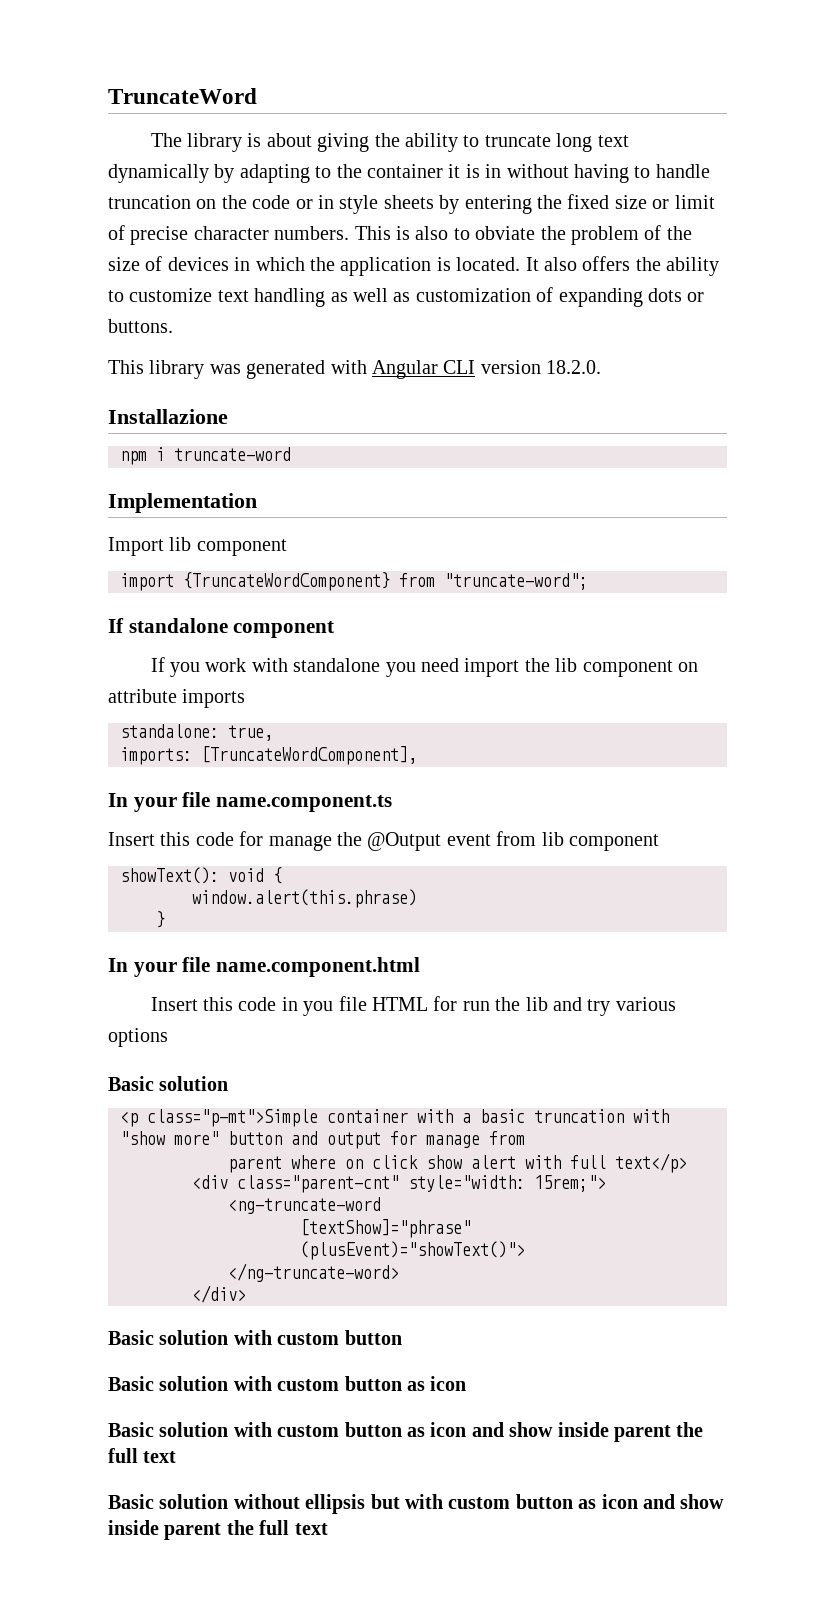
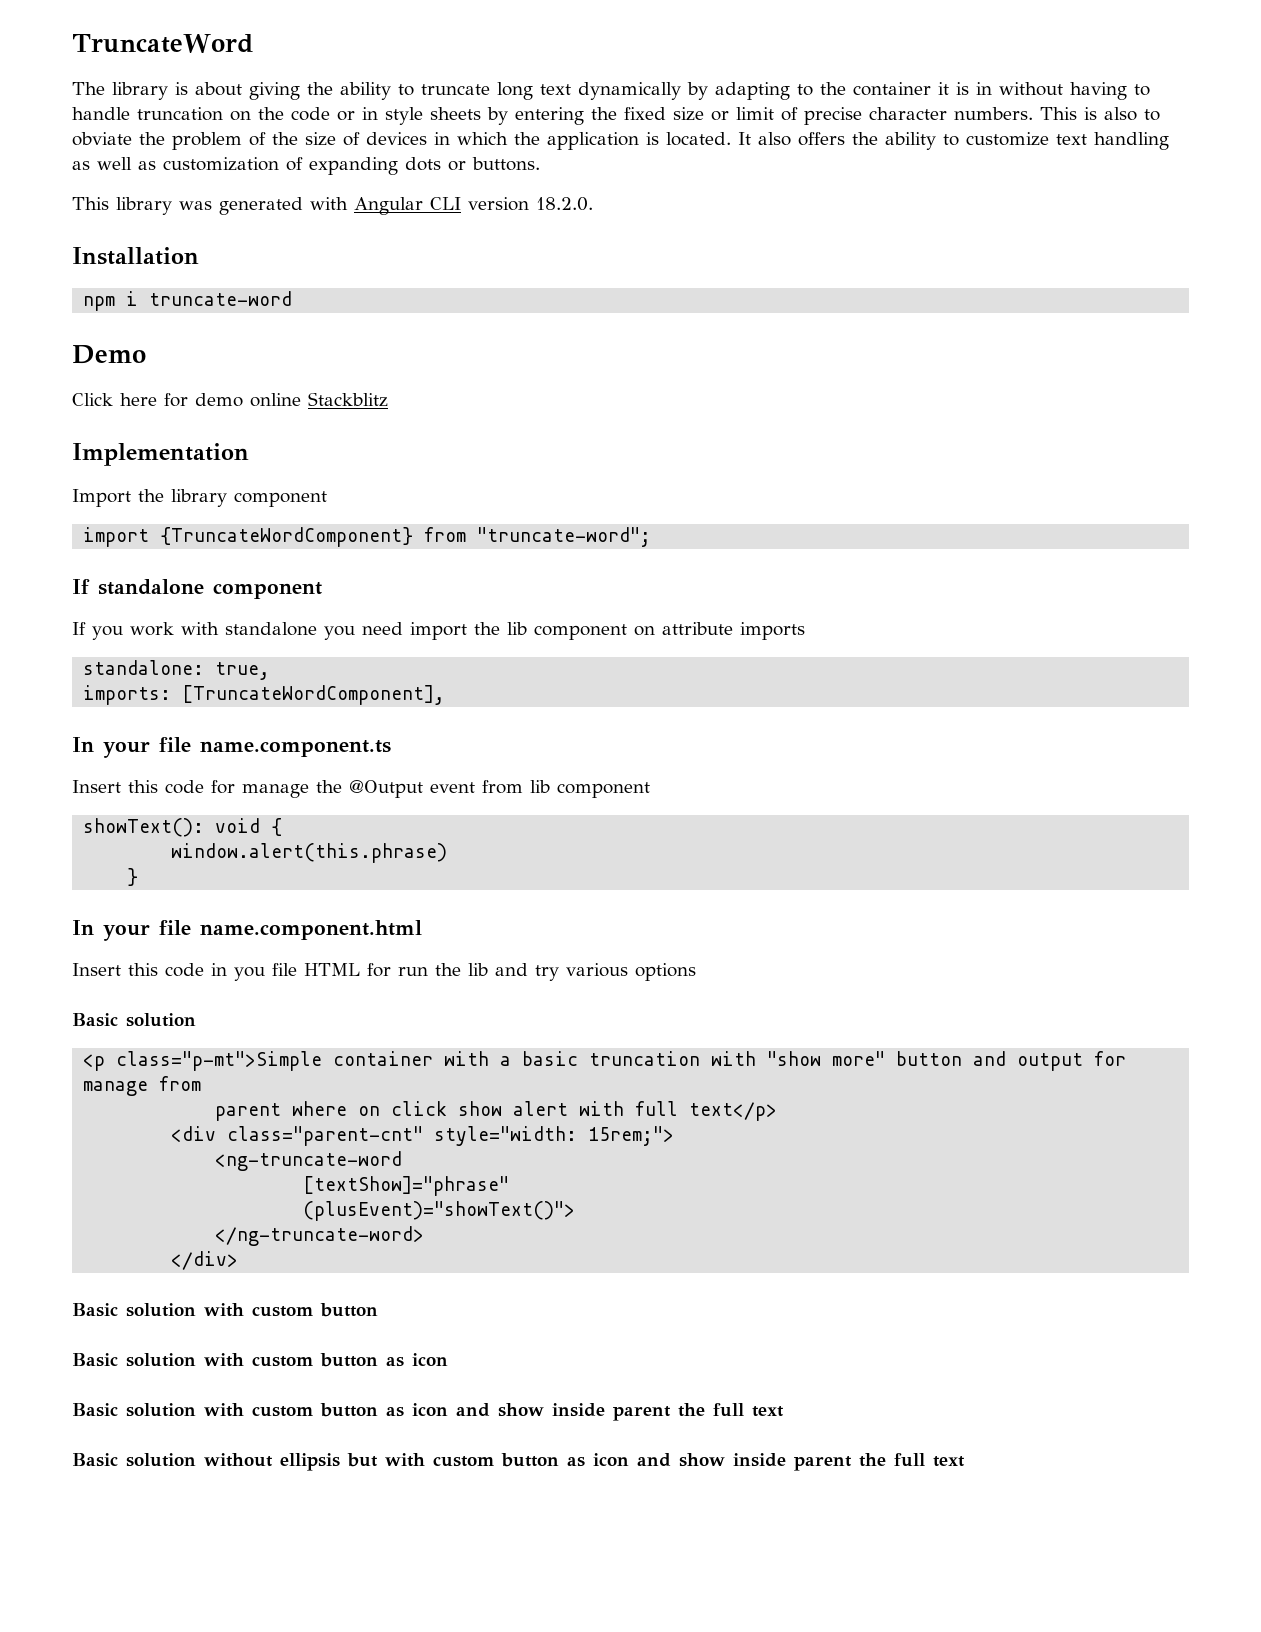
- Installazione
+ Installation
+ Demo
+ Click here for demo online Stackblitz
- Import lib component
+ Import the library component

